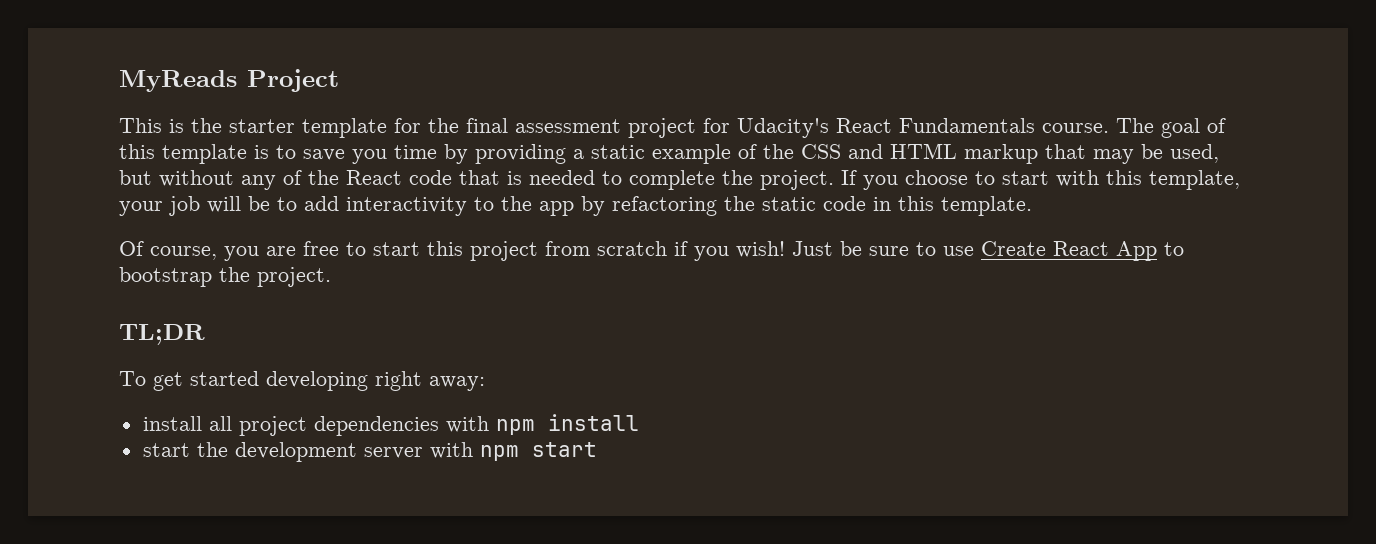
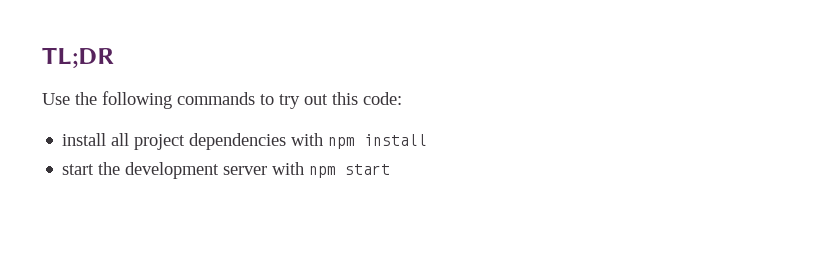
- MyReads Project
- This is the starter template for the final assessment project for Udacity's React Fundamentals course. The goal of this template is to save you time by providing a static example of the CSS and HTML markup that may be used, but without any of the React code that is needed to complete the project. If you choose to start with this template, your job will be to add interactivity to the app by refactoring the static code in this template.
- Of course, you are free to start this project from scratch if you wish! Just be sure to use Create React App to bootstrap the project.
  TL;DR
- To get started developing right away:
+ Use the following commands to try out this code:

